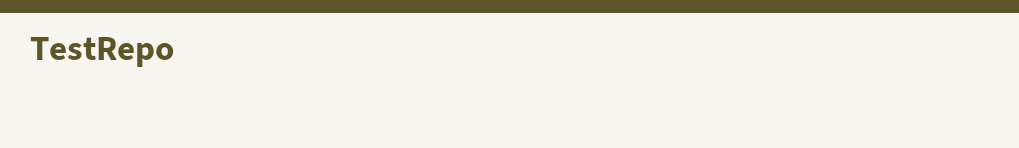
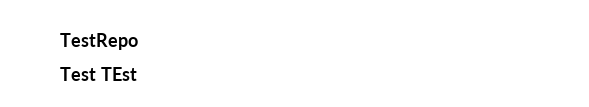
+ Test TEst

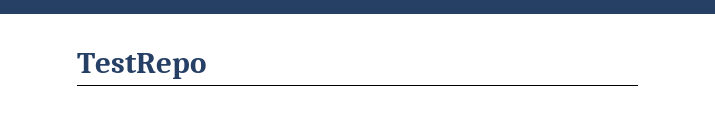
- Test TEst

